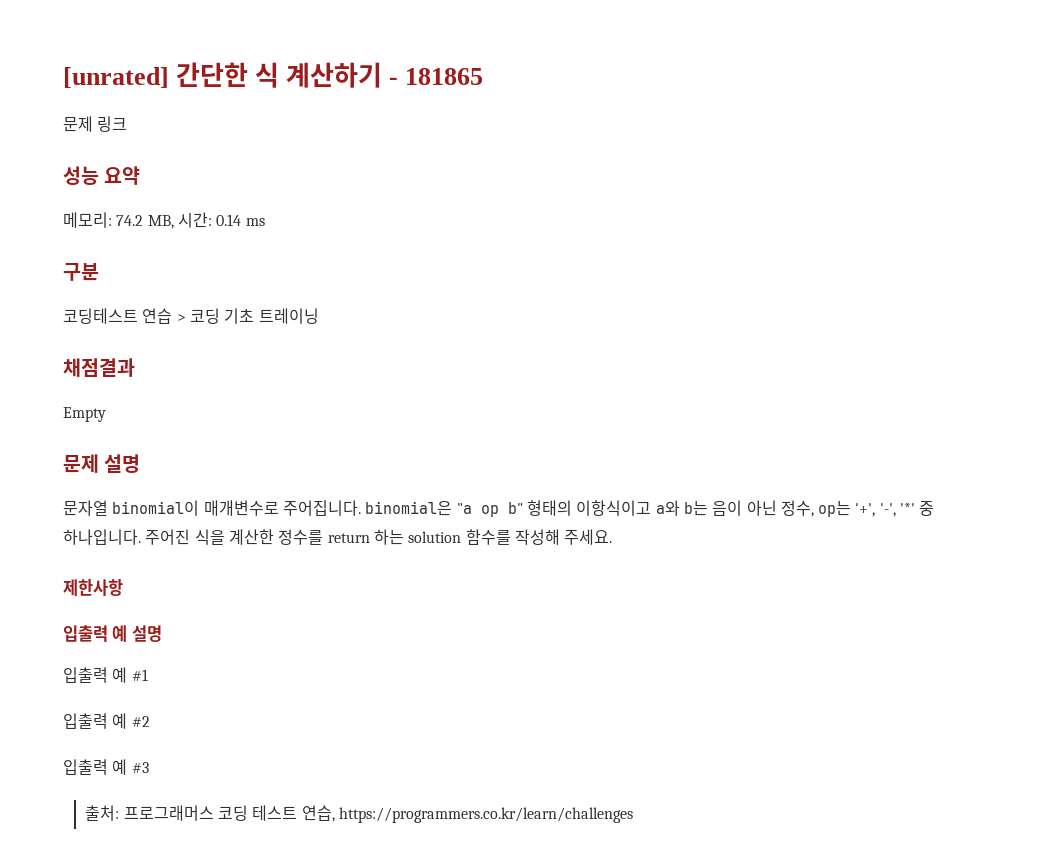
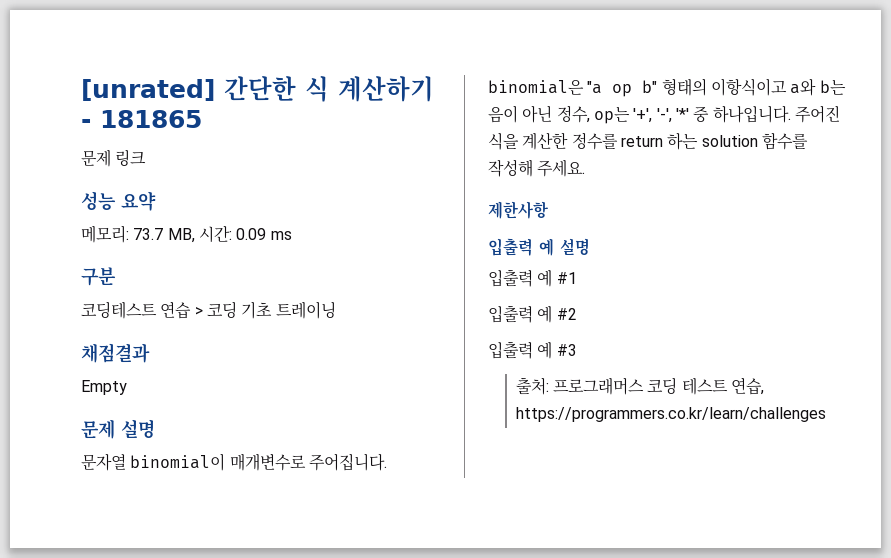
- 메모리: 74.2 MB, 시간: 0.14 ms
+ 메모리: 73.7 MB, 시간: 0.09 ms

